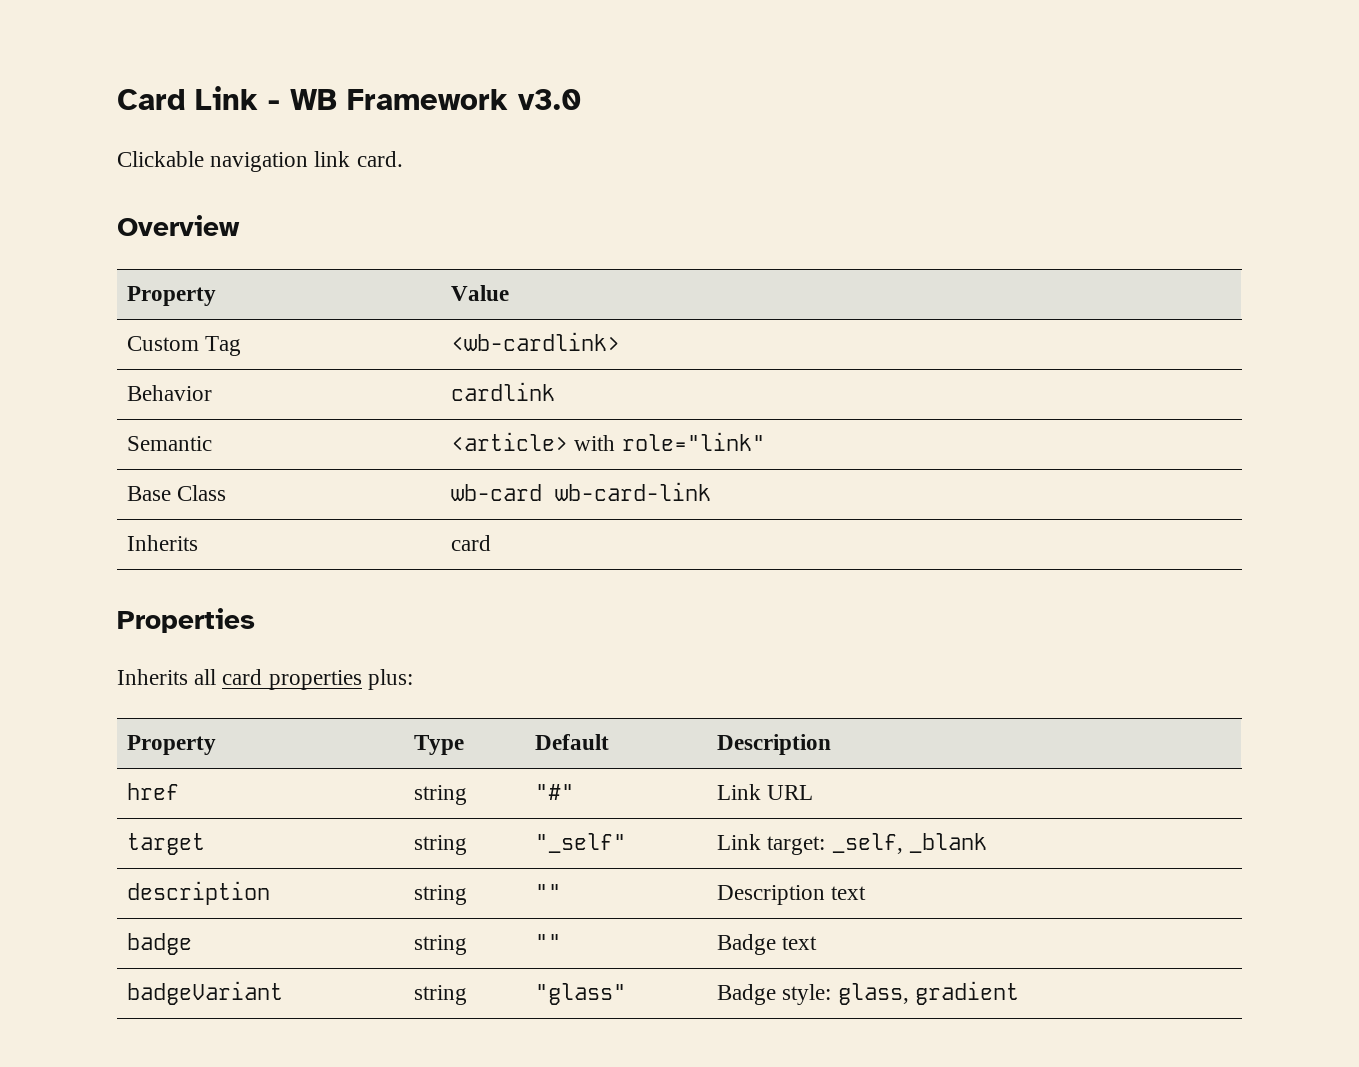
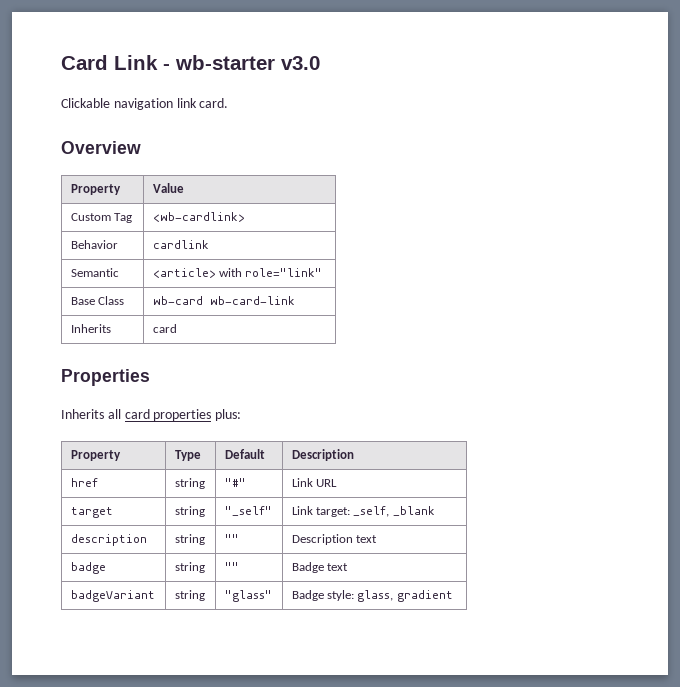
- Card Link - WB Framework v3.0
+ Card Link - wb-starter v3.0

